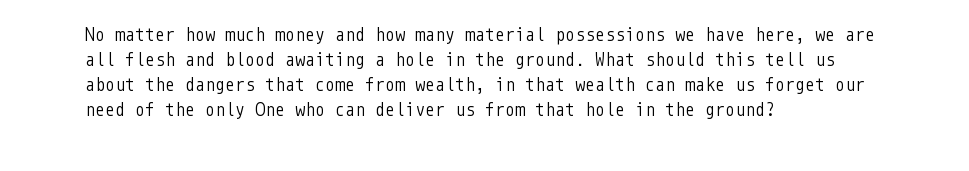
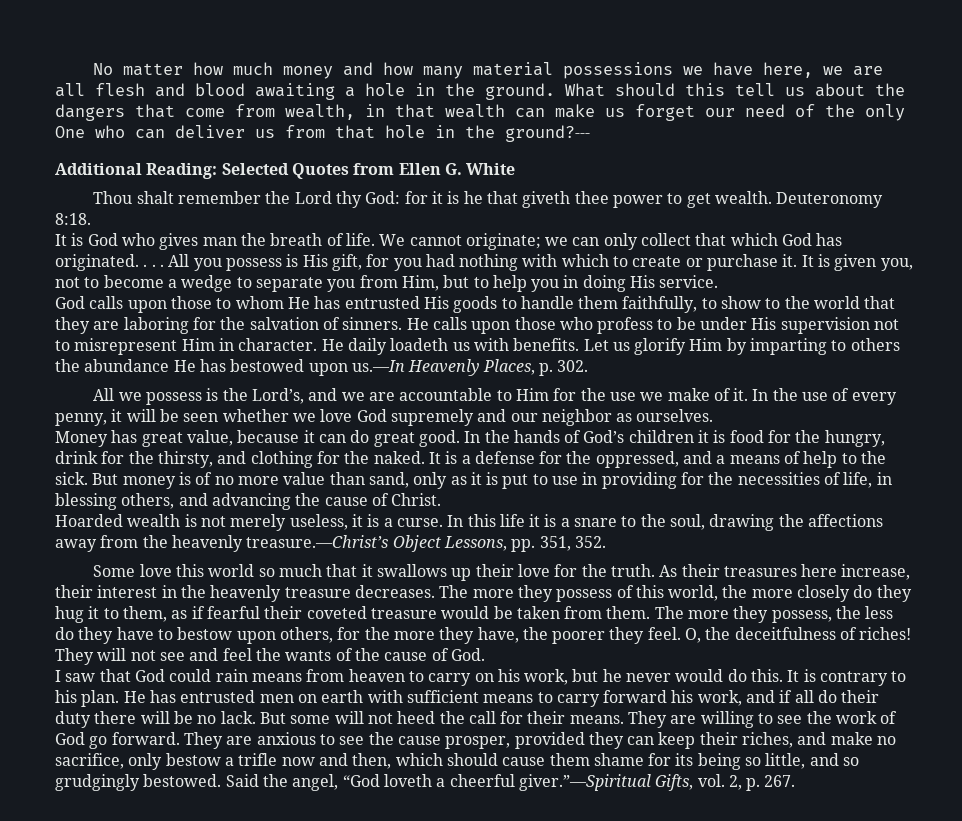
- What should this tell us about the dangers that come from wealth, in that wealth can make us forget our need of the only One who can deliver us from that hole in the ground?
+ What should this tell us about the dangers that come from wealth, in that wealth can make us forget our need of the only One who can deliver us from that hole in the ground?---
+ Additional Reading: Selected Quotes from Ellen G. White
+ Thou shalt remember the Lord thy God: for it is he that giveth thee power to get wealth. Deuteronomy 8:18.
+ It is God who gives man the breath of life. We cannot originate; we can only collect that which God has originated. . . . All you possess is His gift, for you had nothing with which to create or purchase it. It is given you, not to become a wedge to separate you from Him, but to help you in doing His service.
+ God calls upon those to whom He has entrusted His goods to handle them faithfully, to show to the world that they are laboring for the salvation of sinners. He calls upon those who profess to be under His supervision not to misrepresent Him in character. He daily loadeth us with benefits. Let us glorify Him by imparting to others the abundance He has bestowed upon us.—In Heavenly Places, p. 302.
+ All we possess is the Lord’s, and we are accountable to Him for the use we make of it. In the use of every penny, it will be seen whether we love God supremely and our neighbor as ourselves.
+ Money has great value, because it can do great good. In the hands of God’s children it is food for the hungry, drink for the thirsty, and clothing for the naked. It is a defense for the oppressed, and a means of help to the sick. But money is of no more value than sand, only as it is put to use in providing for the necessities of life, in blessing others, and advancing the cause of Christ.
+ Hoarded wealth is not merely useless, it is a curse. In this life it is a snare to the soul, drawing the affections away from the heavenly treasure.—Christ’s Object Lessons, pp. 351, 352.
+ Some love this world so much that it swallows up their love for the truth. As their treasures here increase, their interest in the heavenly treasure decreases. The more they possess of this world, the more closely do they hug it to them, as if fearful their coveted treasure would be taken from them. The more they possess, the less do they have to bestow upon others, for the more they have, the poorer they feel. O, the deceitfulness of riches! They will not see and feel the wants of the cause of God.
+ I saw that God could rain means from heaven to carry on his work, but he never would do this. It is contrary to his plan. He has entrusted men on earth with sufficient means to carry forward his work, and if all do their duty there will be no lack. But some will not heed the call for their means. They are willing to see the work of God go forward. They are anxious to see the cause prosper, provided they can keep their riches, and make no sacrifice, only bestow a trifle now and then, which should cause them shame for its being so little, and so grudgingly bestowed. Said the angel, “God loveth a cheerful giver.”—Spiritual Gifts, vol. 2, p. 267.

